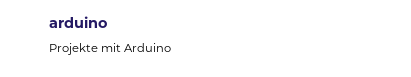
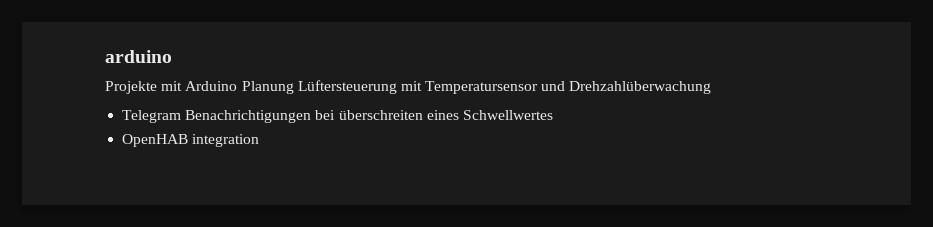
- Projekte mit Arduino
+ Projekte mit Arduino Planung Lüftersteuerung mit Temperatursensor und Drehzahlüberwachung
+ Telegram Benachrichtigungen bei überschreiten eines Schwellwertes
+ OpenHAB integration

